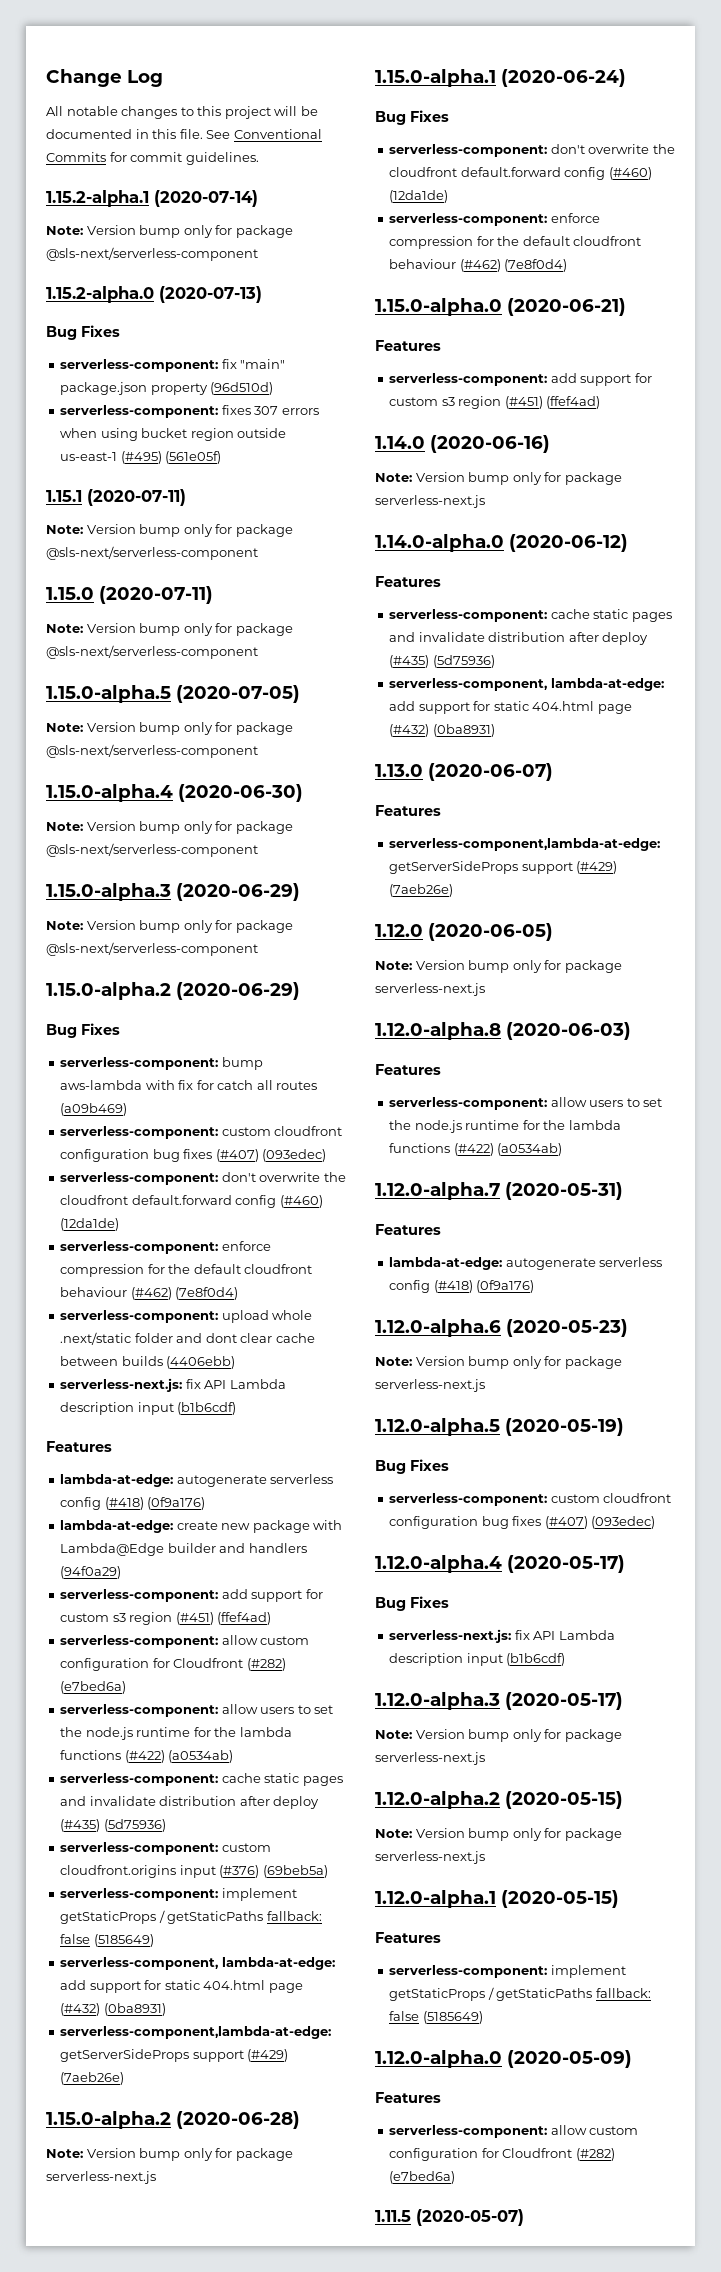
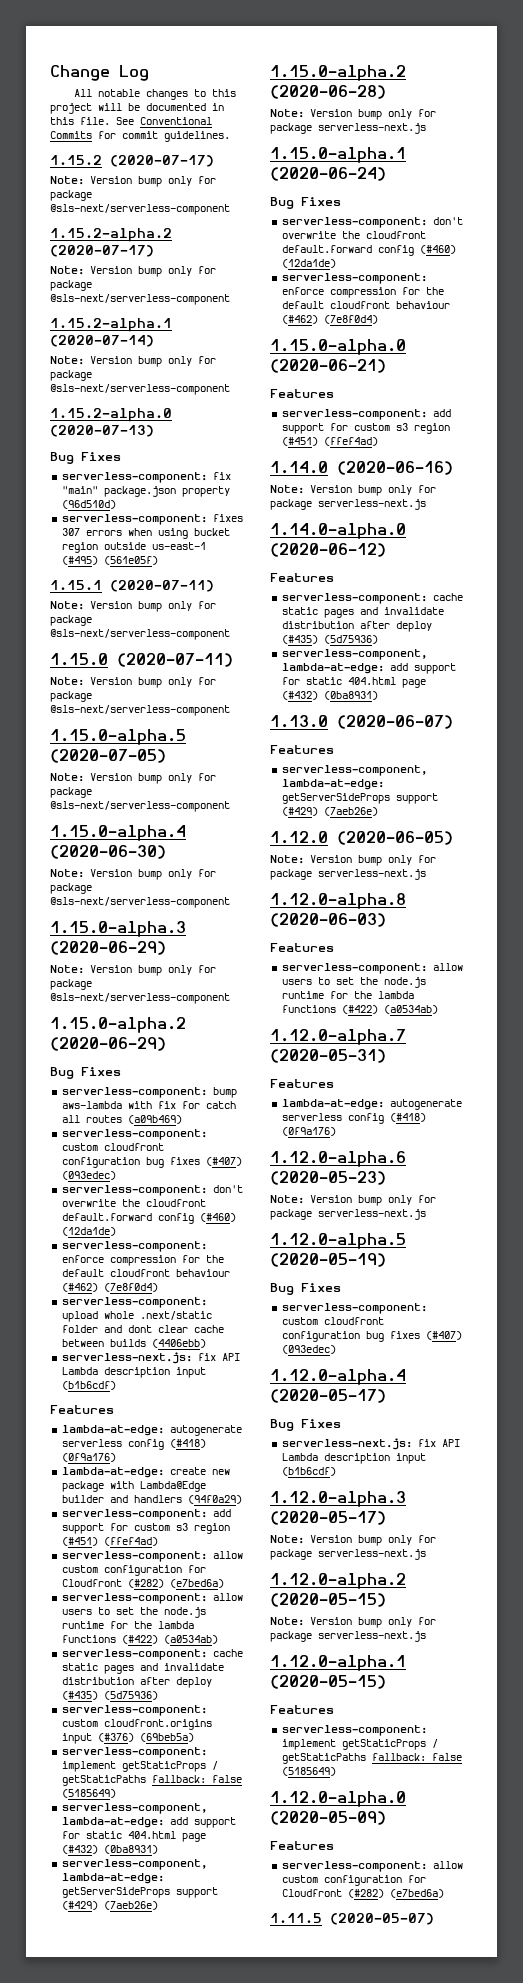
+ 1.15.2 (2020-07-17)
+ Note: Version bump only for package @sls-next/serverless-component
+ 1.15.2-alpha.2 (2020-07-17)
+ Note: Version bump only for package @sls-next/serverless-component

